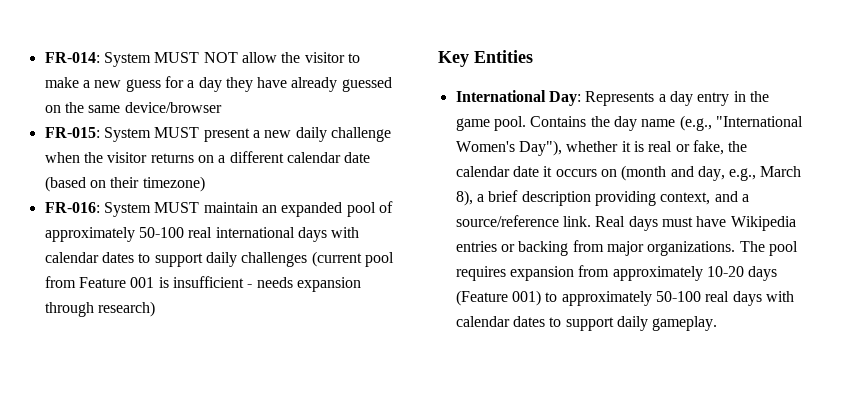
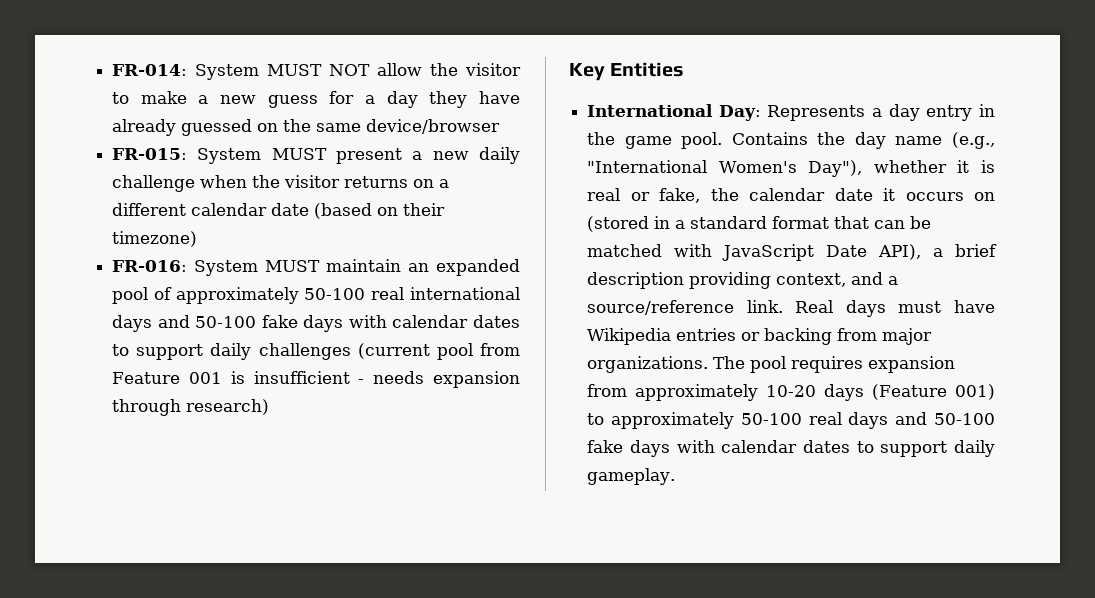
- FR-016: System MUST maintain an expanded pool of approximately 50-100 real international days with calendar dates to support daily challenges (current pool from Feature 001 is insufficient - needs expansion through research)
+ FR-016: System MUST maintain an expanded pool of approximately 50-100 real international days and 50-100 fake days with calendar dates to support daily challenges (current pool from Feature 001 is insufficient - needs expansion through research)
- Contains the day name (e.g., "International Women's Day"), whether it is real or fake, the calendar date it occurs on (month and day, e.g., March 8), a brief description providing context, and a source/reference link.
+ Contains the day name (e.g., "International Women's Day"), whether it is real or fake, the calendar date it occurs on (stored in a standard format that can be matched with JavaScript Date API), a brief description providing context, and a source/reference link.
- The pool requires expansion from approximately 10-20 days (Feature 001) to approximately 50-100 real days with calendar dates to support daily gameplay.
+ The pool requires expansion from approximately 10-20 days (Feature 001) to approximately 50-100 real days and 50-100 fake days with calendar dates to support daily gameplay.

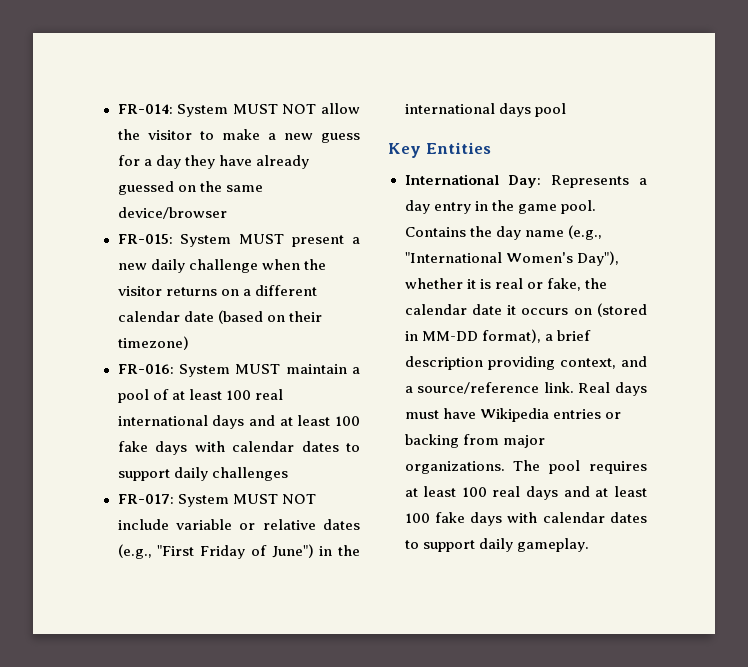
- FR-016: System MUST maintain an expanded pool of approximately 50-100 real international days and 50-100 fake days with calendar dates to support daily challenges (current pool from Feature 001 is insufficient - needs expansion through research)
+ FR-016: System MUST maintain a pool of at least 100 real international days and at least 100 fake days with calendar dates to support daily challenges
+ FR-017: System MUST NOT include variable or relative dates (e.g., "First Friday of June") in the international days pool
- Contains the day name (e.g., "International Women's Day"), whether it is real or fake, the calendar date it occurs on (stored in a standard format that can be matched with JavaScript Date API), a brief description providing context, and a source/reference link.
+ Contains the day name (e.g., "International Women's Day"), whether it is real or fake, the calendar date it occurs on (stored in MM-DD format), a brief description providing context, and a source/reference link.
- The pool requires expansion from approximately 10-20 days (Feature 001) to approximately 50-100 real days and 50-100 fake days with calendar dates to support daily gameplay.
+ The pool requires at least 100 real days and at least 100 fake days with calendar dates to support daily gameplay.

